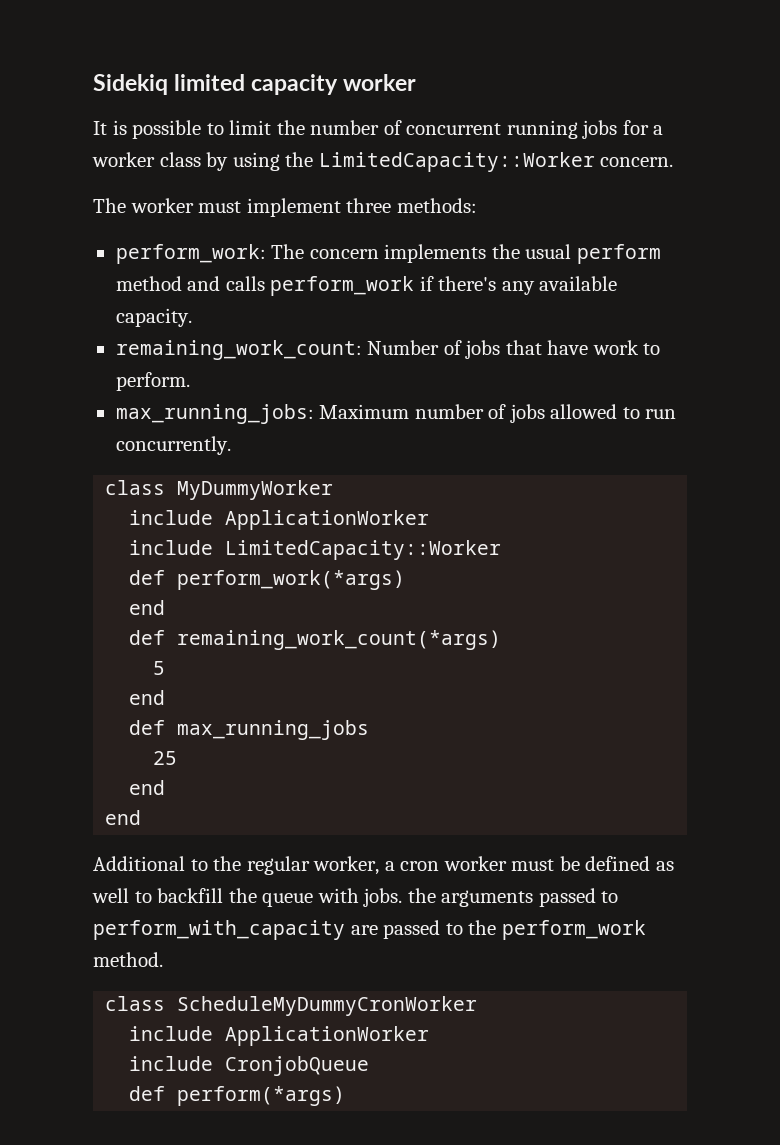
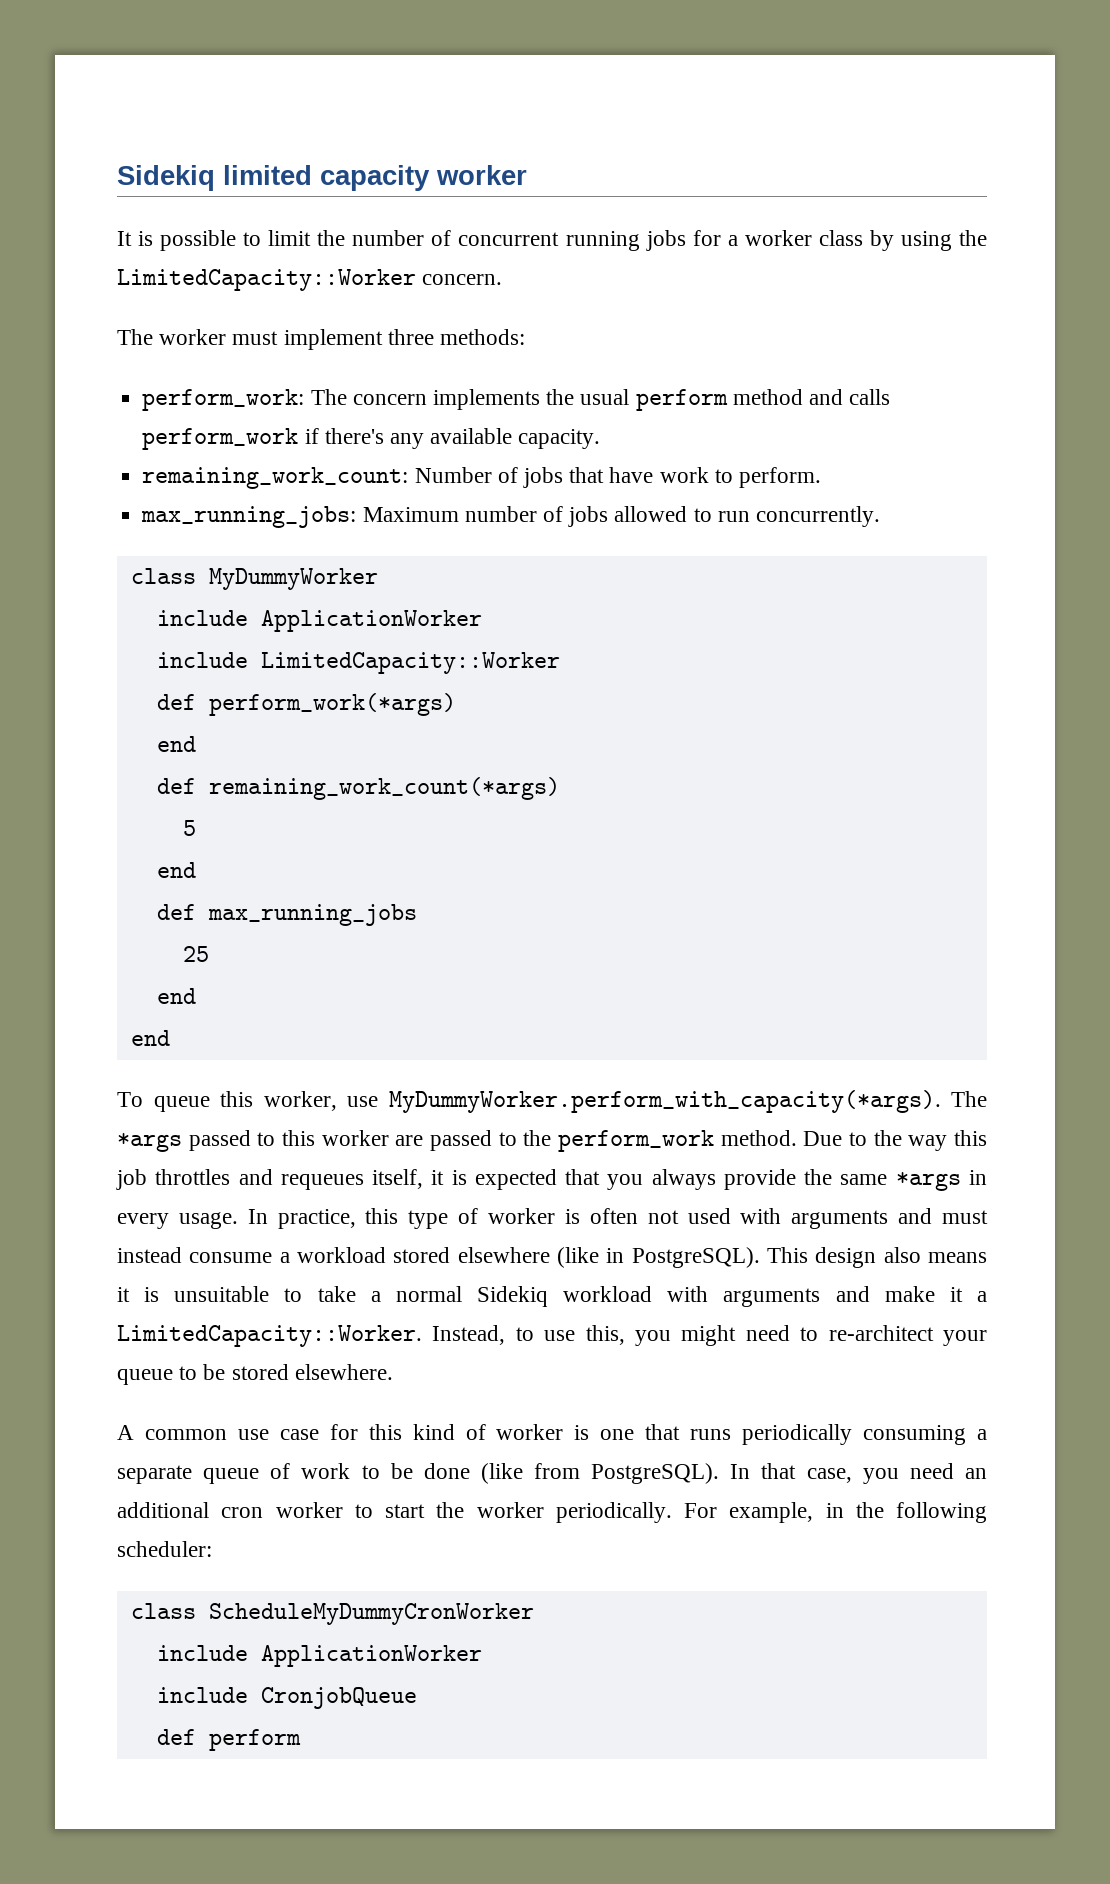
- Additional to the regular worker, a cron worker must be defined as well to backfill the queue with jobs. the arguments passed to perform_with_capacity are passed to the perform_work method.
+ To queue this worker, use MyDummyWorker.perform_with_capacity(*args). The *args passed to this worker are passed to the perform_work method. Due to the way this job throttles and requeues itself, it is expected that you always provide the same *args in every usage. In practice, this type of worker is often not used with arguments and must instead consume a workload stored elsewhere (like in PostgreSQL). This design also means it is unsuitable to take a normal Sidekiq workload with arguments and make it a LimitedCapacity::Worker. Instead, to use this, you might need to re-architect your queue to be stored elsewhere.
+ A common use case for this kind of worker is one that runs periodically consuming a separate queue of work to be done (like from PostgreSQL). In that case, you need an additional cron worker to start the worker periodically. For example, in the following scheduler:
- def perform(*args)
+ def perform

